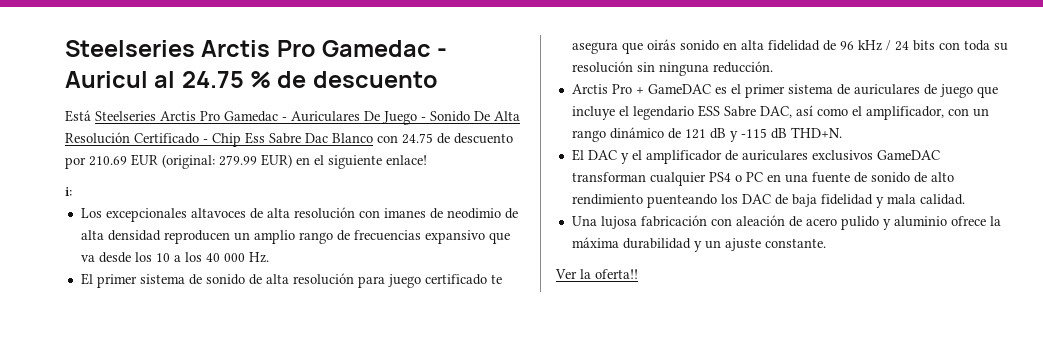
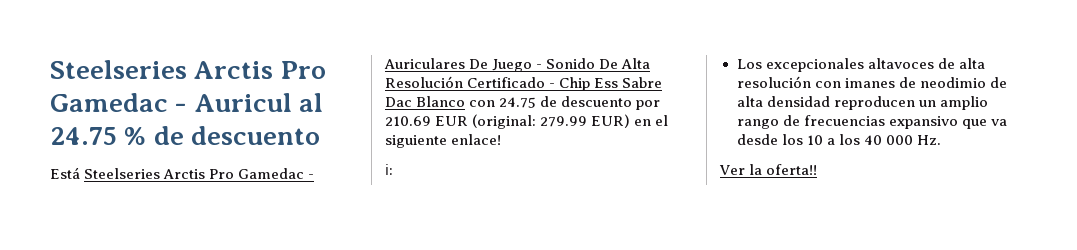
- El primer sistema de sonido de alta resolución para juego certificado te asegura que oirás sonido en alta fidelidad de 96 kHz / 24 bits con toda su resolución sin ninguna reducción.
- Arctis Pro + GameDAC es el primer sistema de auriculares de juego que incluye el legendario ESS Sabre DAC, así como el amplificador, con un rango dinámico de 121 dB y -115 dB THD+N.
- El DAC y el amplificador de auriculares exclusivos GameDAC transforman cualquier PS4 o PC en una fuente de sonido de alto rendimiento puenteando los DAC de baja fidelidad y mala calidad.
- Una lujosa fabricación con aleación de acero pulido y aluminio ofrece la máxima durabilidad y un ajuste constante.

